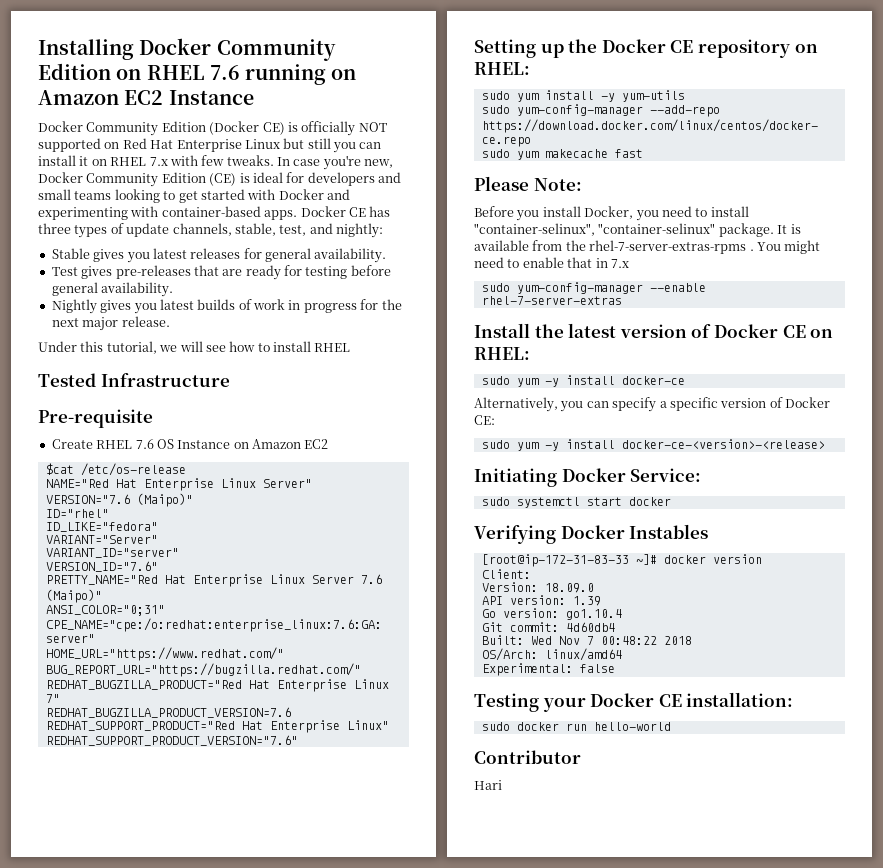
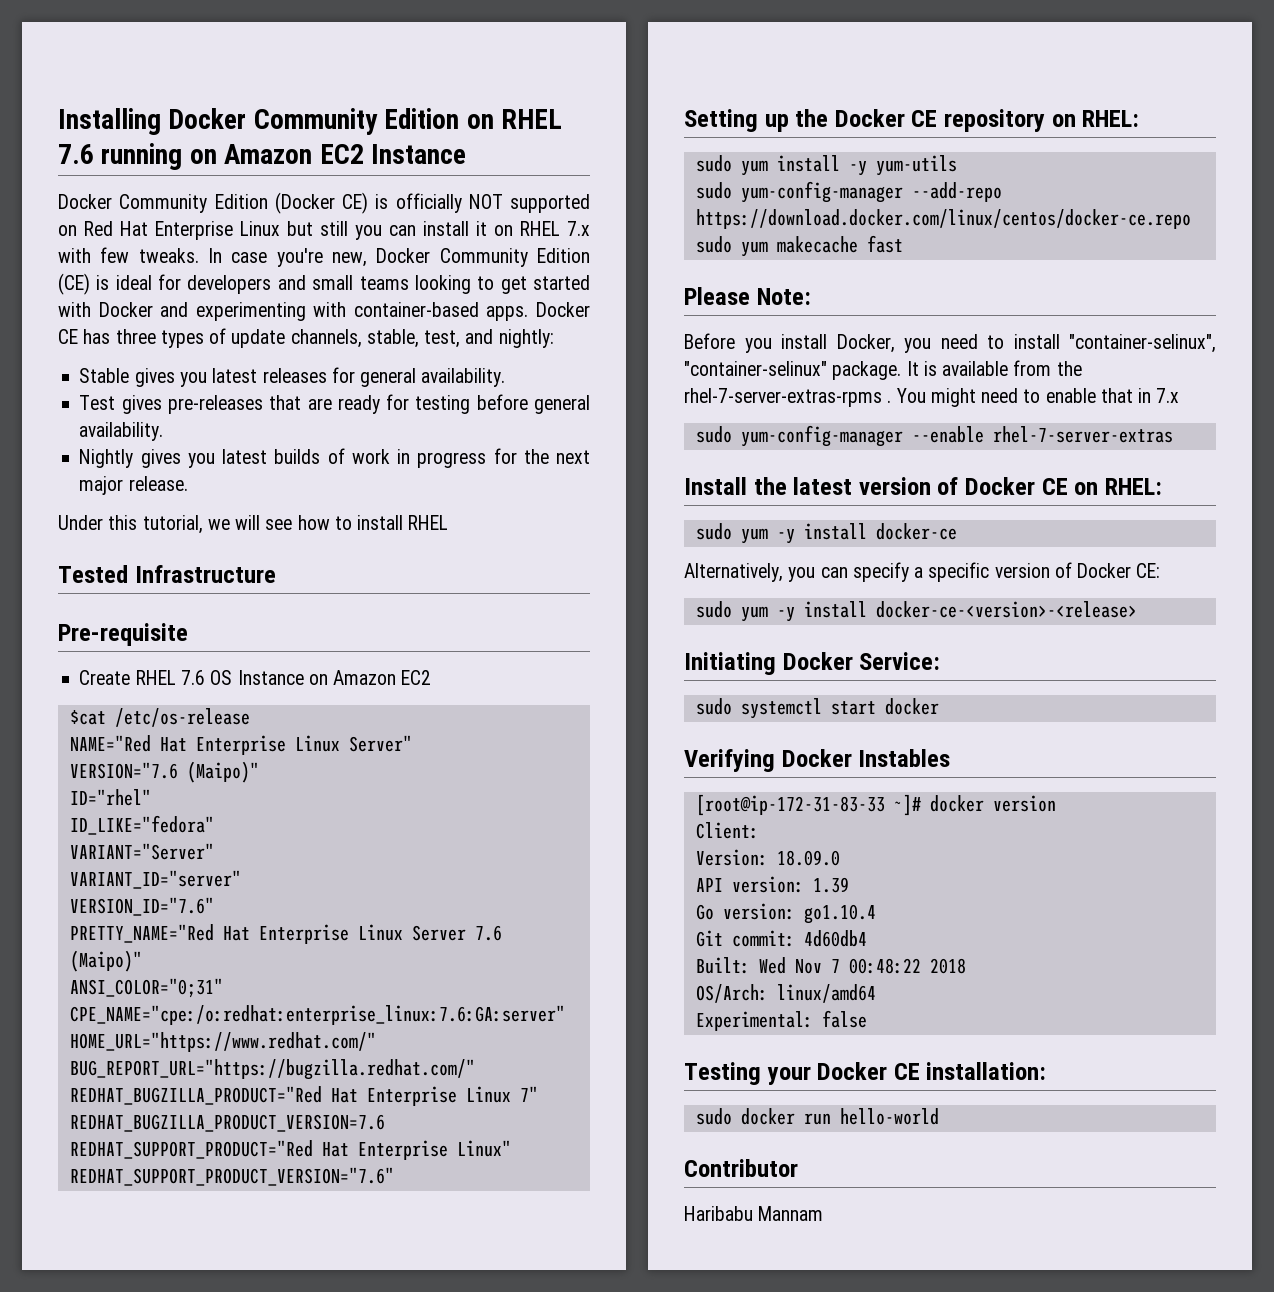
- Hari
+ Haribabu Mannam

